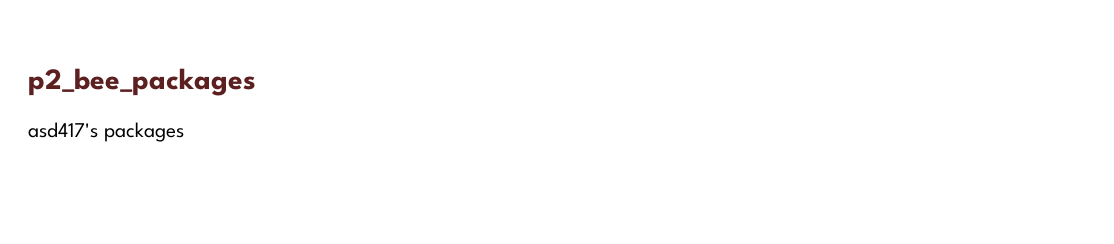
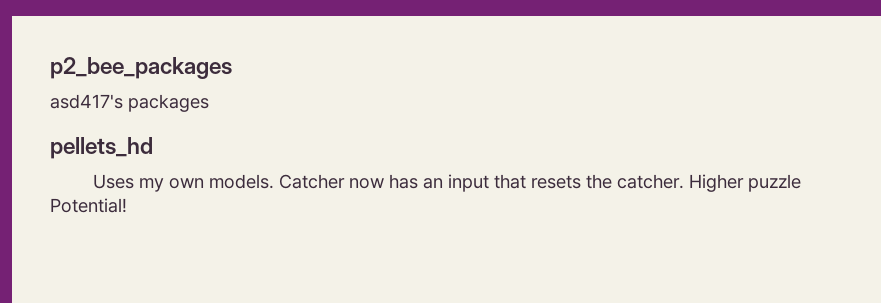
+ pellets_hd
+ Uses my own models. Catcher now has an input that resets the catcher. Higher puzzle Potential!

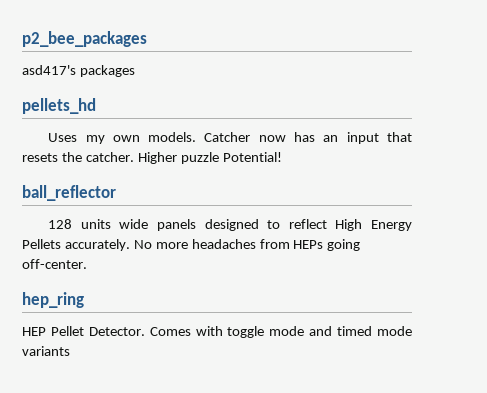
+ ball_reflector
+ 128 units wide panels designed to reflect High Energy Pellets accurately. No more headaches from HEPs going off-center.
+ hep_ring
+ HEP Pellet Detector. Comes with toggle mode and timed mode variants

